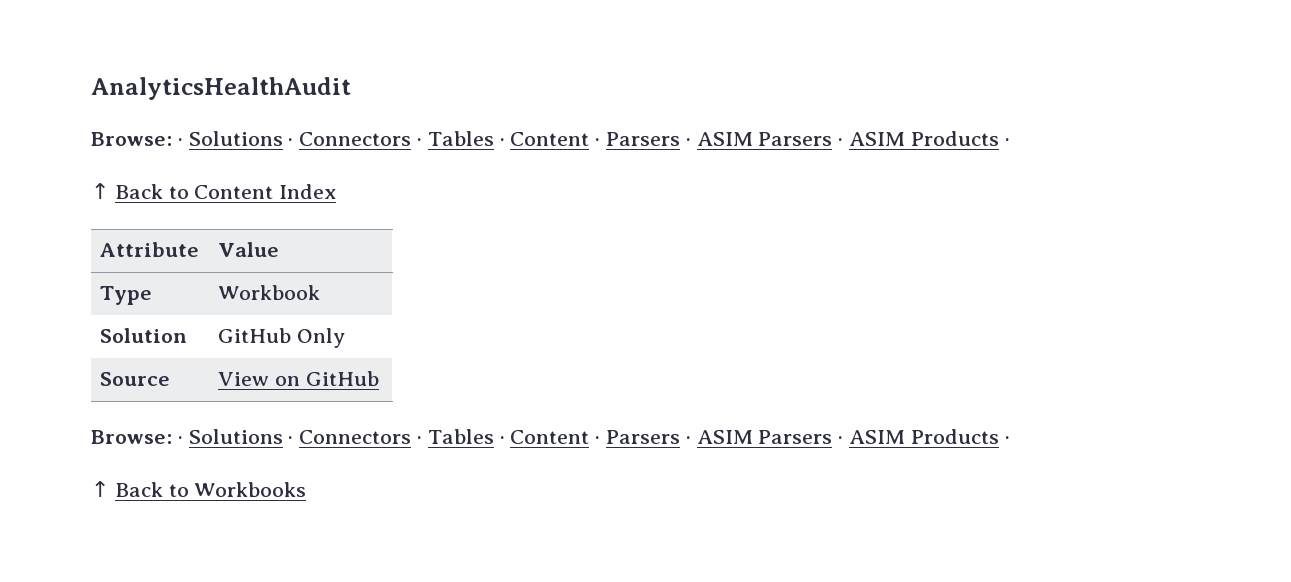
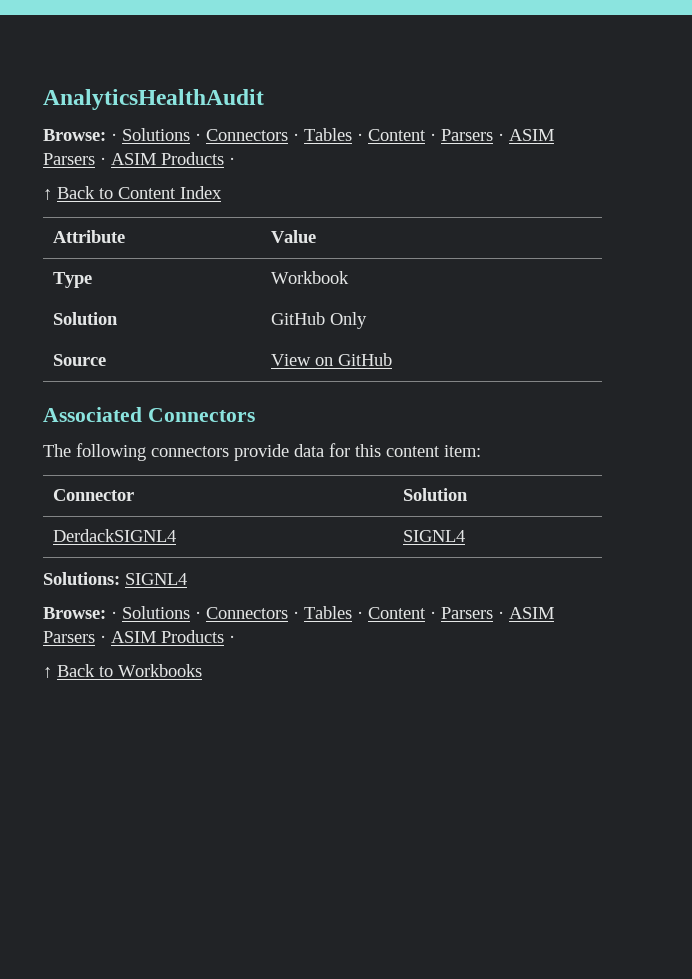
+ Associated Connectors
+ The following connectors provide data for this content item:
+ Connector | Solution
+ DerdackSIGNL4 | SIGNL4
+ Solutions: SIGNL4

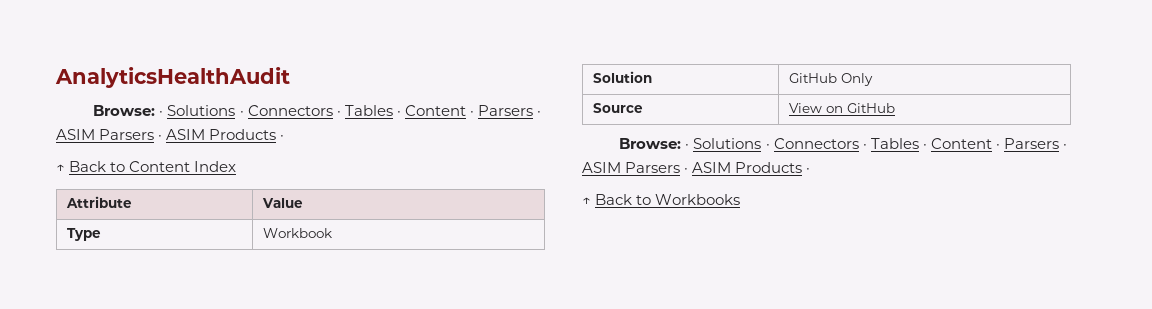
- Associated Connectors
- The following connectors provide data for this content item:
- Connector | Solution
- DerdackSIGNL4 | SIGNL4
- Solutions: SIGNL4

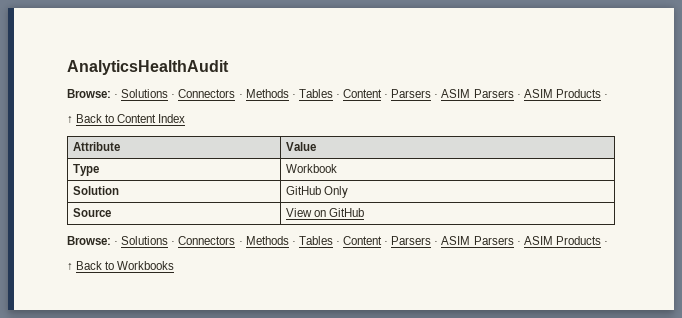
  AnalyticsHealthAudit
- Browse: · Solutions · Connectors · Tables · Content · Parsers · ASIM Parsers · ASIM Products ·
+ Browse: · Solutions · Connectors · Methods · Tables · Content · Parsers · ASIM Parsers · ASIM Products ·
  Source | View on GitHub
- Browse: · Solutions · Connectors · Tables · Content · Parsers · ASIM Parsers · ASIM Products ·
+ Browse: · Solutions · Connectors · Methods · Tables · Content · Parsers · ASIM Parsers · ASIM Products ·

